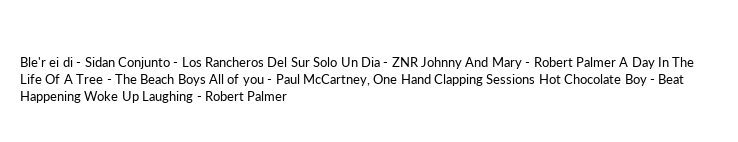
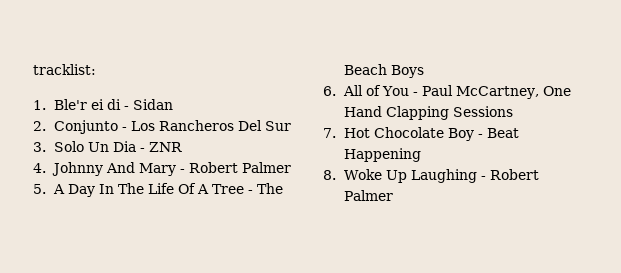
- Ble'r ei di - Sidan Conjunto - Los Rancheros Del Sur Solo Un Dia - ZNR Johnny And Mary - Robert Palmer A Day In The Life Of A Tree - The Beach Boys All of you - Paul McCartney, One Hand Clapping Sessions Hot Chocolate Boy - Beat Happening Woke Up Laughing - Robert Palmer
+ tracklist:
+ 1. Ble'r ei di - Sidan
+ 2. Conjunto - Los Rancheros Del Sur
+ 3. Solo Un Dia - ZNR
+ 4. Johnny And Mary - Robert Palmer
+ 5. A Day In The Life Of A Tree - The Beach Boys
+ 6. All of You - Paul McCartney, One Hand Clapping Sessions
+ 7. Hot Chocolate Boy - Beat Happening
+ 8. Woke Up Laughing - Robert Palmer

